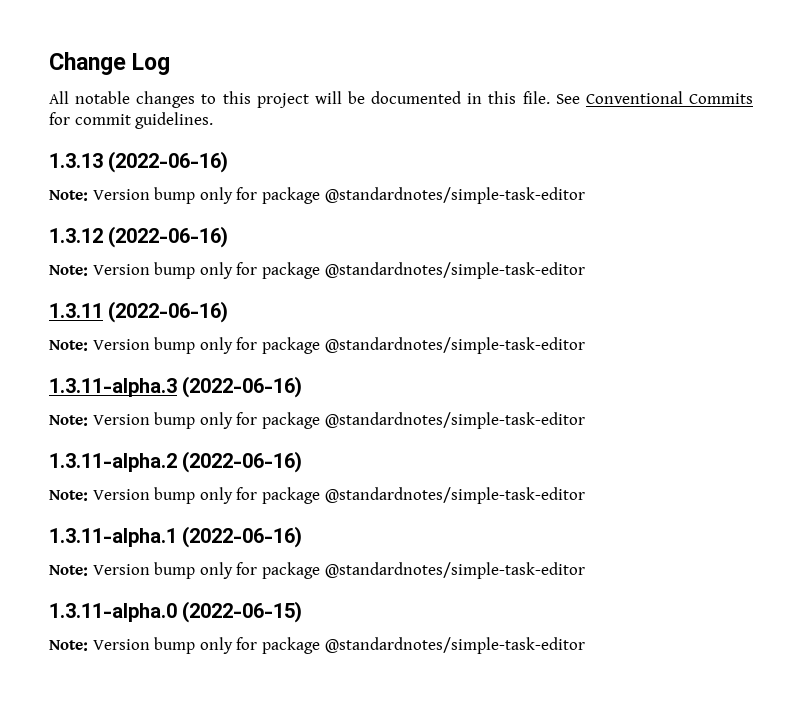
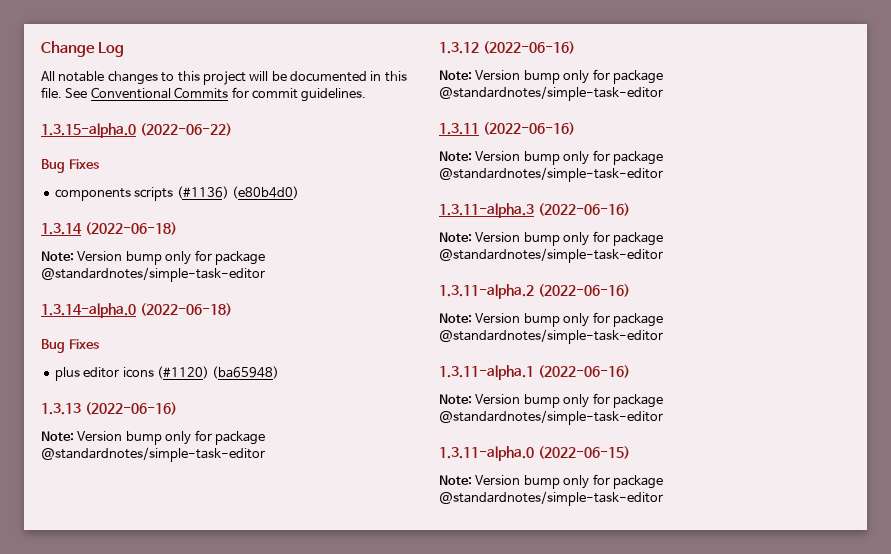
+ 1.3.15-alpha.0 (2022-06-22)
+ Bug Fixes
+ components scripts (#1136) (e80b4d0)
+ 1.3.14 (2022-06-18)
+ Note: Version bump only for package @standardnotes/simple-task-editor
+ 1.3.14-alpha.0 (2022-06-18)
+ Bug Fixes
+ plus editor icons (#1120) (ba65948)

